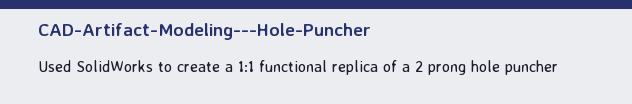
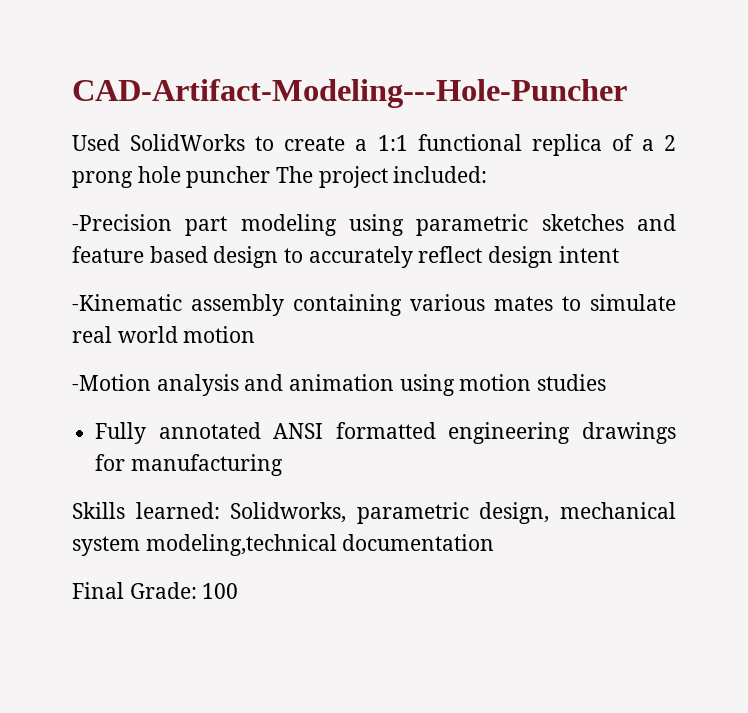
- Used SolidWorks to create a 1:1 functional replica of a 2 prong hole puncher
+ Used SolidWorks to create a 1:1 functional replica of a 2 prong hole puncher The project included:
+ -Precision part modeling using parametric sketches and feature based design to accurately reflect design intent
+ -Kinematic assembly containing various mates to simulate real world motion
+ -Motion analysis and animation using motion studies
+ Fully annotated ANSI formatted engineering drawings for manufacturing
+ Skills learned: Solidworks, parametric design, mechanical system modeling,technical documentation
+ Final Grade: 100

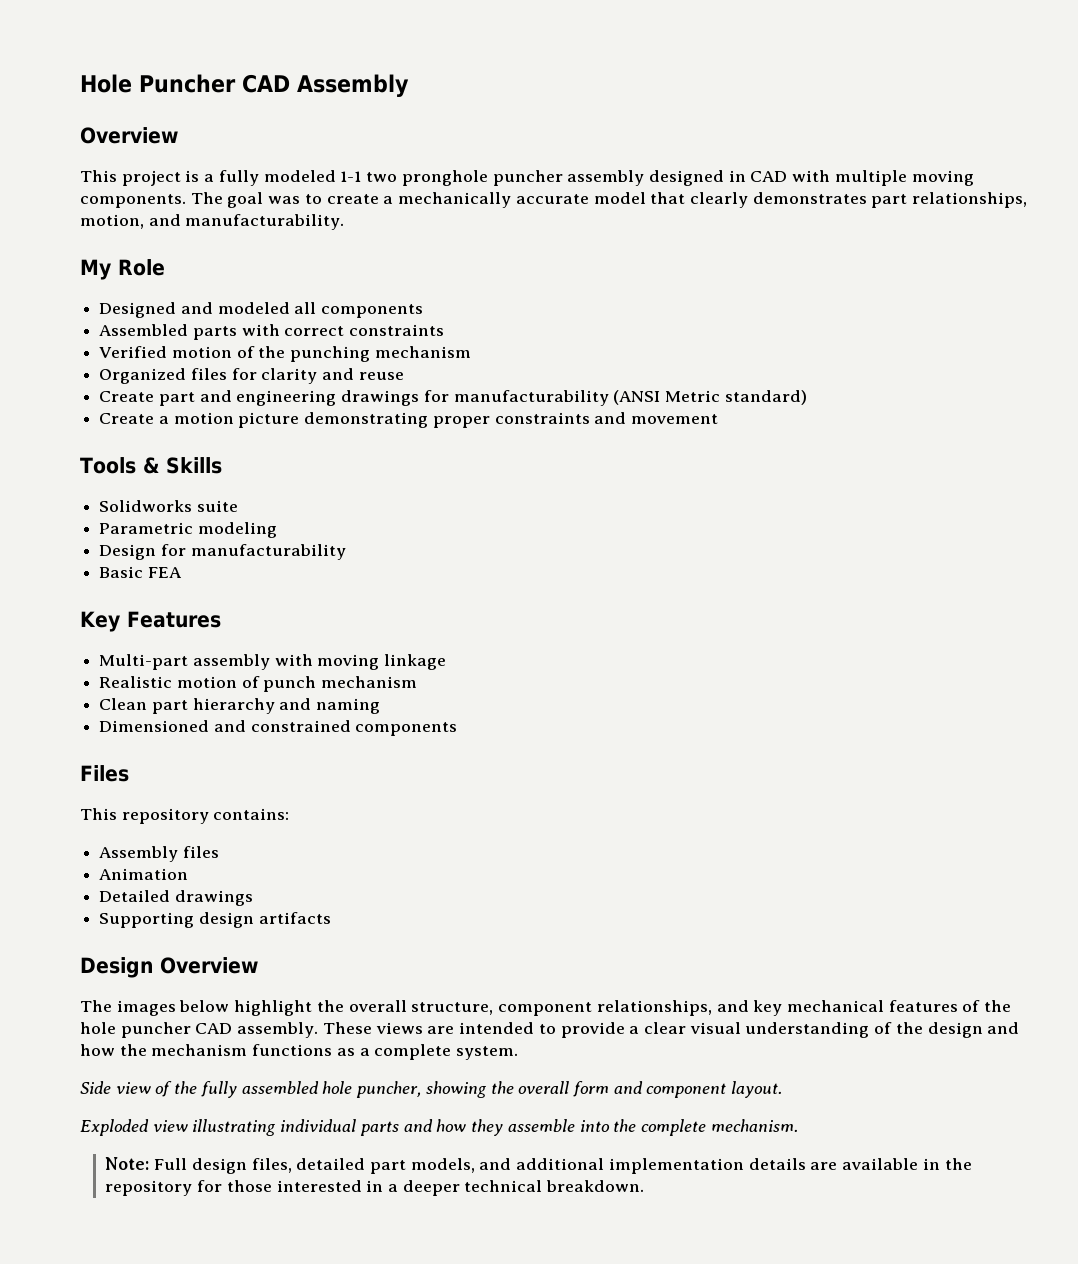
- CAD-Artifact-Modeling---Hole-Puncher
- Used SolidWorks to create a 1:1 functional replica of a 2 prong hole puncher The project included:
- -Precision part modeling using parametric sketches and feature based design to accurately reflect design intent
- -Kinematic assembly containing various mates to simulate real world motion
- -Motion analysis and animation using motion studies
- Fully annotated ANSI formatted engineering drawings for manufacturing
- Skills learned: Solidworks, parametric design, mechanical system modeling,technical documentation
- Final Grade: 100
+ Hole Puncher CAD Assembly
+ Overview
+ This project is a fully modeled 1-1 two pronghole puncher assembly designed in CAD with multiple moving components. The goal was to create a mechanically accurate model that clearly demonstrates part relationships, motion, and manufacturability.
+ My Role
+ Designed and modeled all components
+ Assembled parts with correct constraints
+ Verified motion of the punching mechanism
+ Organized files for clarity and reuse
+ Create part and engineering drawings for manufacturability (ANSI Metric standard)
+ Create a motion picture demonstrating proper constraints and movement
+ Tools & Skills
+ Solidworks suite
+ Parametric modeling
+ Design for manufacturability
+ Basic FEA
+ Key Features
+ Multi-part assembly with moving linkage
+ Realistic motion of punch mechanism
+ Clean part hierarchy and naming
+ Dimensioned and constrained components
+ Files
+ This repository contains:
+ Assembly files
+ Animation
+ Detailed drawings
+ Supporting design artifacts
+ Design Overview
+ The images below highlight the overall structure, component relationships, and key mechanical features of the hole puncher CAD assembly. These views are intended to provide a clear visual understanding of the design and how the mechanism functions as a complete system.
+ Side view of the fully assembled hole puncher, showing the overall form and component layout.
+ Exploded view illustrating individual parts and how they assemble into the complete mechanism.
+ Note: Full design files, detailed part models, and additional implementation details are available in the repository for those interested in a deeper technical breakdown.

